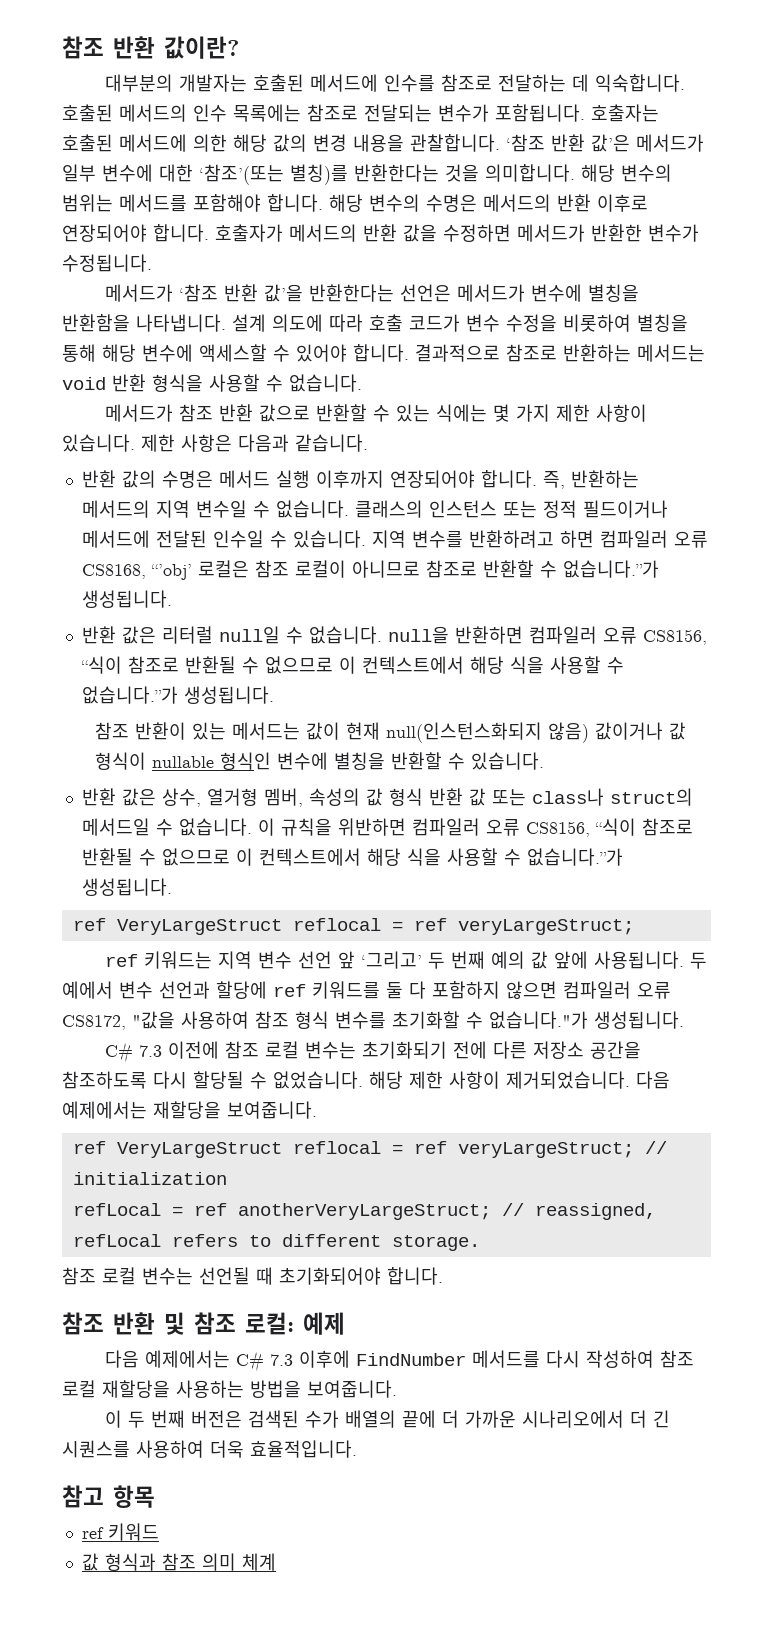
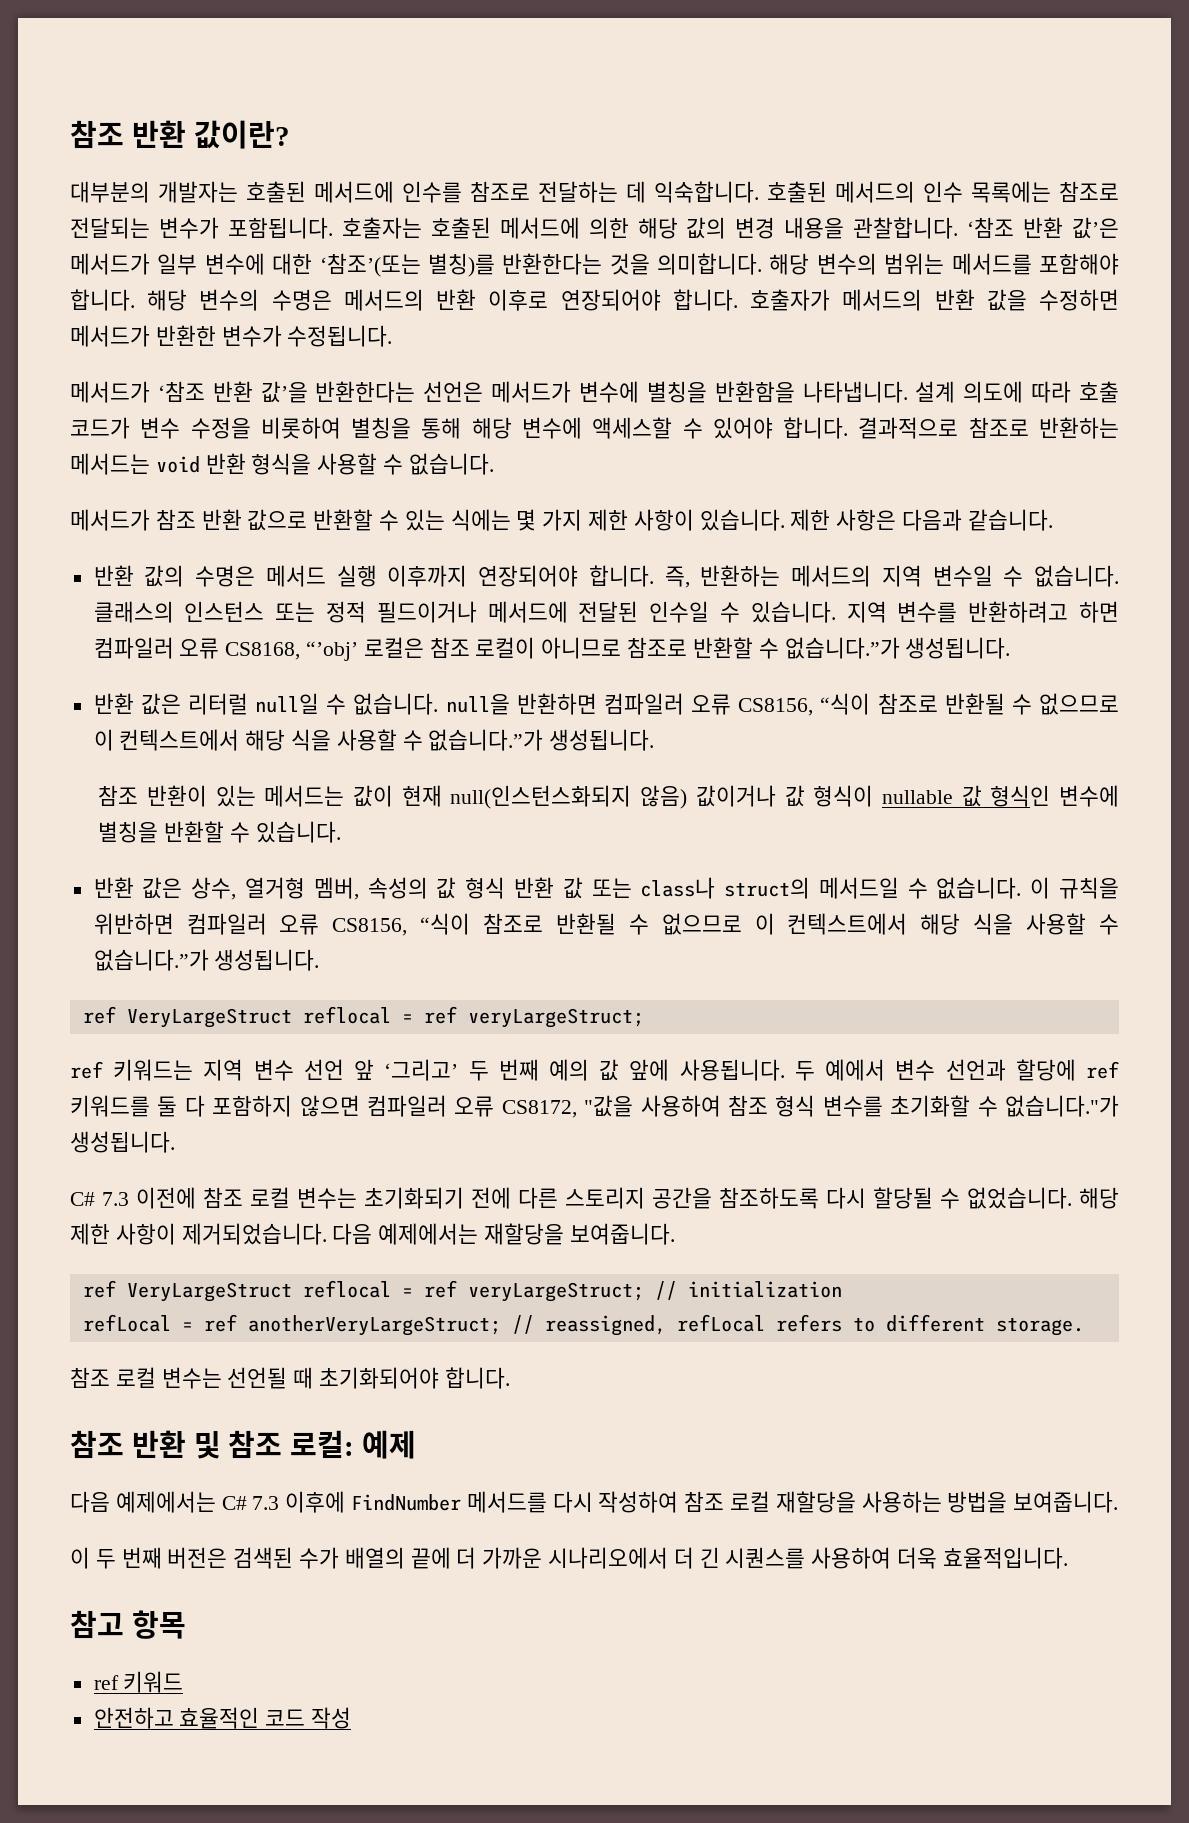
- 참조 반환이 있는 메서드는 값이 현재 null(인스턴스화되지 않음) 값이거나 값 형식이 nullable 형식인 변수에 별칭을 반환할 수 있습니다.
+ 참조 반환이 있는 메서드는 값이 현재 null(인스턴스화되지 않음) 값이거나 값 형식이 nullable 값 형식인 변수에 별칭을 반환할 수 있습니다.
- C# 7.3 이전에 참조 로컬 변수는 초기화되기 전에 다른 저장소 공간을 참조하도록 다시 할당될 수 없었습니다.
+ C# 7.3 이전에 참조 로컬 변수는 초기화되기 전에 다른 스토리지 공간을 참조하도록 다시 할당될 수 없었습니다.
- 값 형식과 참조 의미 체계
+ 안전하고 효율적인 코드 작성

